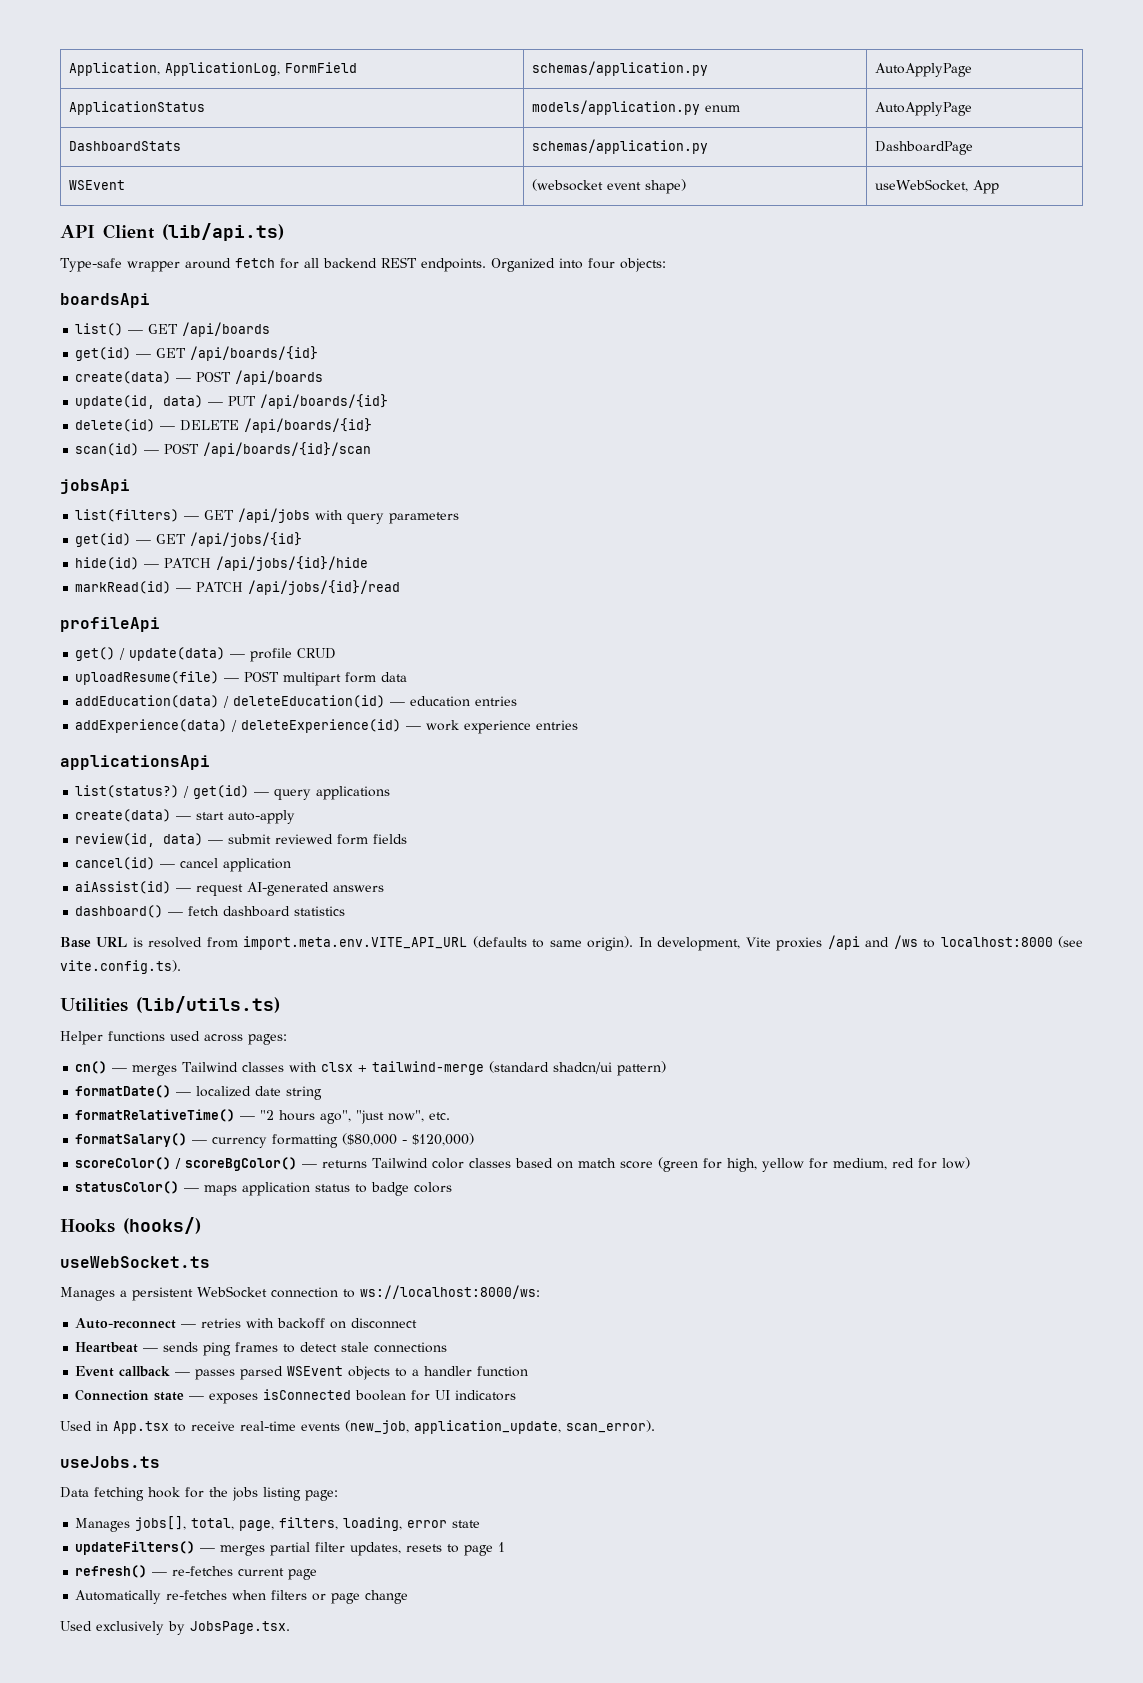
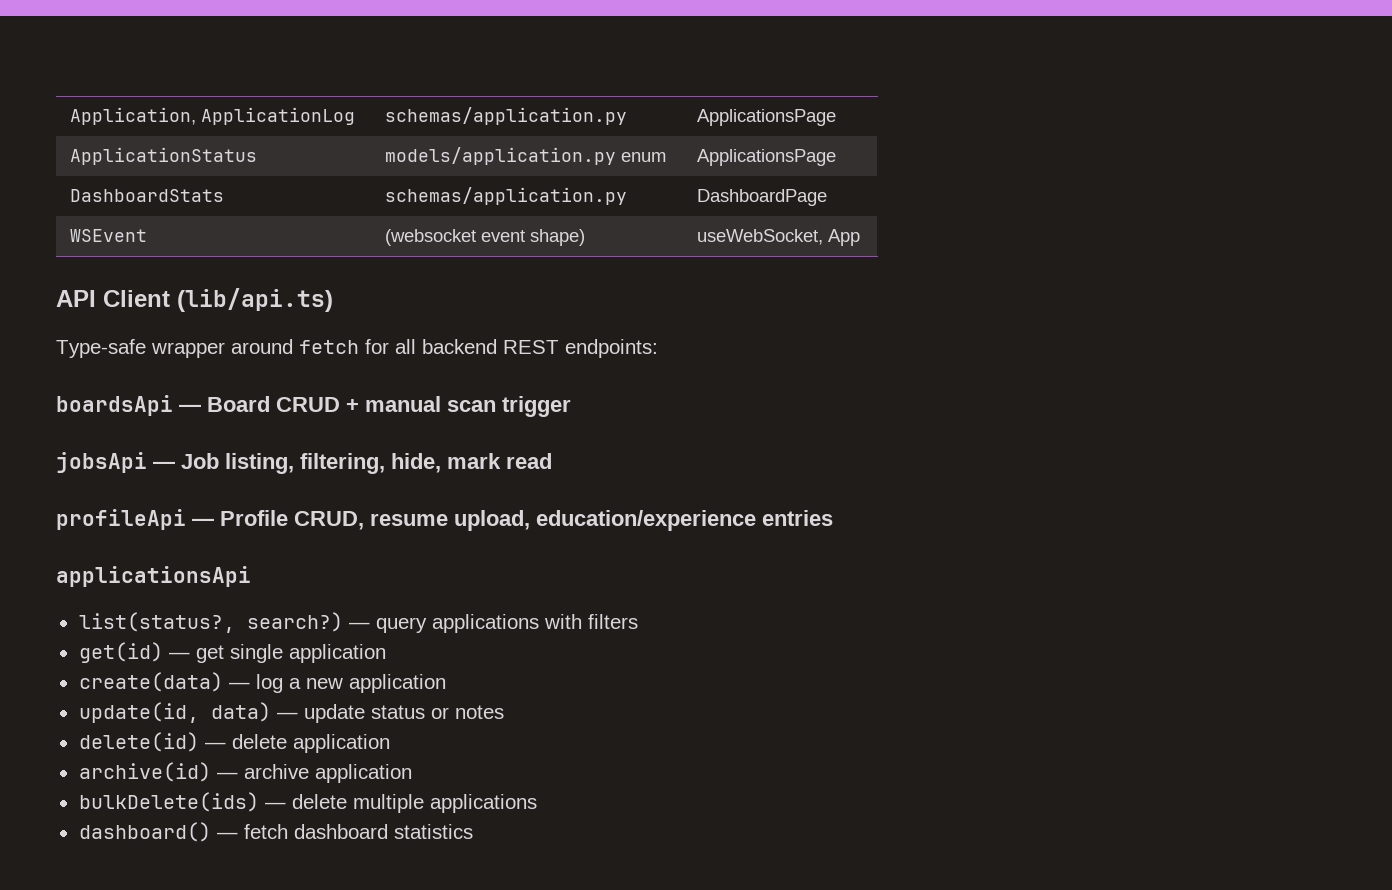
- Application, ApplicationLog, FormField | schemas/application.py | AutoApplyPage
+ Application, ApplicationLog | schemas/application.py | ApplicationsPage
- ApplicationStatus | models/application.py enum | AutoApplyPage
+ ApplicationStatus | models/application.py enum | ApplicationsPage
- Type-safe wrapper around fetch for all backend REST endpoints. Organized into four objects:
- boardsApi
- list() — GET /api/boards
- get(id) — GET /api/boards/{id}
- create(data) — POST /api/boards
+ Type-safe wrapper around fetch for all backend REST endpoints:
+ boardsApi — Board CRUD + manual scan trigger
+ jobsApi — Job listing, filtering, hide, mark read
+ profileApi — Profile CRUD, resume upload, education/experience entries
+ applicationsApi
+ list(status?, search?) — query applications with filters
+ get(id) — get single application
+ create(data) — log a new application
- update(id, data) — PUT /api/boards/{id}
- delete(id) — DELETE /api/boards/{id}
- scan(id) — POST /api/boards/{id}/scan
- jobsApi
- list(filters) — GET /api/jobs with query parameters
- get(id) — GET /api/jobs/{id}
- hide(id) — PATCH /api/jobs/{id}/hide
- markRead(id) — PATCH /api/jobs/{id}/read
- profileApi
- get() / update(data) — profile CRUD
- uploadResume(file) — POST multipart form data
- addEducation(data) / deleteEducation(id) — education entries
- addExperience(data) / deleteExperience(id) — work experience entries
- applicationsApi
- list(status?) / get(id) — query applications
- create(data) — start auto-apply
- review(id, data) — submit reviewed form fields
- cancel(id) — cancel application
- aiAssist(id) — request AI-generated answers
+ update(id, data) — update status or notes
+ delete(id) — delete application
+ archive(id) — archive application
+ bulkDelete(ids) — delete multiple applications
- Base URL is resolved from import.meta.env.VITE_API_URL (defaults to same origin). In development, Vite proxies /api and /ws to localhost:8000 (see vite.config.ts).
- Utilities (lib/utils.ts)
- Helper functions used across pages:
- cn() — merges Tailwind classes with clsx + tailwind-merge (standard shadcn/ui pattern)
- formatDate() — localized date string
- formatRelativeTime() — "2 hours ago", "just now", etc.
- formatSalary() — currency formatting ($80,000 - $120,000)
- scoreColor() / scoreBgColor() — returns Tailwind color classes based on match score (green for high, yellow for medium, red for low)
- statusColor() — maps application status to badge colors
- Hooks (hooks/)
- useWebSocket.ts
- Manages a persistent WebSocket connection to ws://localhost:8000/ws:
- Auto-reconnect — retries with backoff on disconnect
- Heartbeat — sends ping frames to detect stale connections
- Event callback — passes parsed WSEvent objects to a handler function
- Connection state — exposes isConnected boolean for UI indicators
- Used in App.tsx to receive real-time events (new_job, application_update, scan_error).
- useJobs.ts
- Data fetching hook for the jobs listing page:
- Manages jobs[], total, page, filters, loading, error state
- updateFilters() — merges partial filter updates, resets to page 1
- refresh() — re-fetches current page
- Automatically re-fetches when filters or page change
- Used exclusively by JobsPage.tsx.

